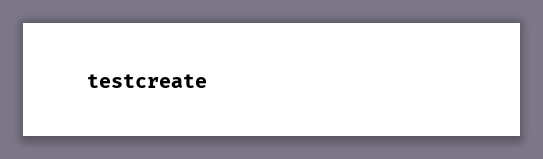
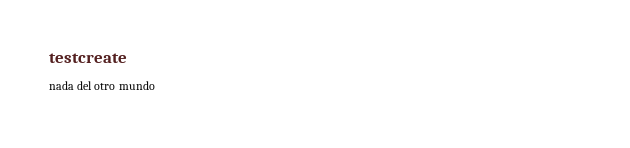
+ nada del otro mundo

